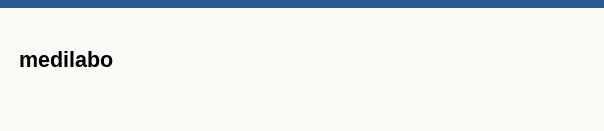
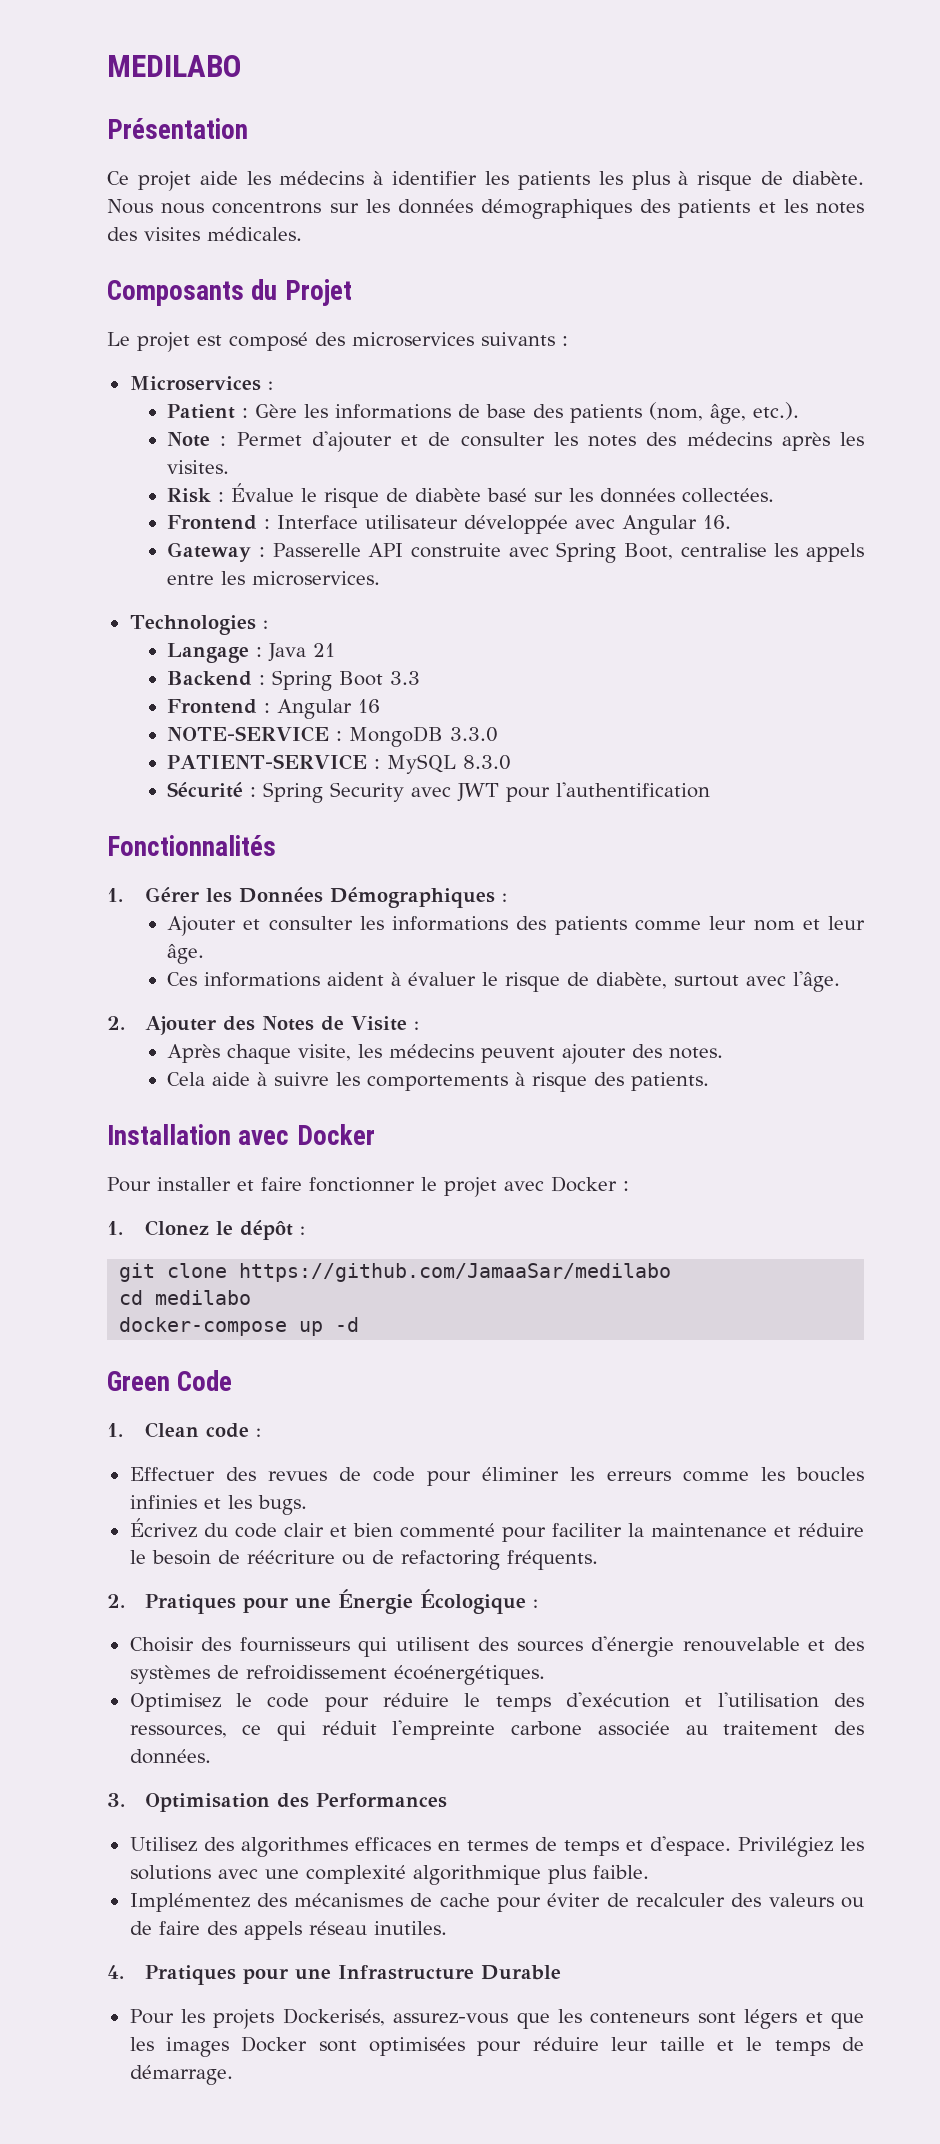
- medilabo
+ MEDILABO
+ Présentation
+ Ce projet aide les médecins à identifier les patients les plus à risque de diabète. Nous nous concentrons sur les données démographiques des patients et les notes des visites médicales.
+ Composants du Projet
+ Le projet est composé des microservices suivants :
+ Microservices :
+ Patient : Gère les informations de base des patients (nom, âge, etc.).
+ Note : Permet d'ajouter et de consulter les notes des médecins après les visites.
+ Risk : Évalue le risque de diabète basé sur les données collectées.
+ Frontend : Interface utilisateur développée avec Angular 16.
+ Gateway : Passerelle API construite avec Spring Boot, centralise les appels entre les microservices.
+ Technologies :
+ Langage : Java 21
+ Backend : Spring Boot 3.3
+ Frontend : Angular 16
+ NOTE-SERVICE : MongoDB 3.3.0
+ PATIENT-SERVICE : MySQL 8.3.0
+ Sécurité : Spring Security avec JWT pour l'authentification
+ Fonctionnalités
+ 1. Gérer les Données Démographiques :
+ Ajouter et consulter les informations des patients comme leur nom et leur âge.
+ Ces informations aident à évaluer le risque de diabète, surtout avec l'âge.
+ 2. Ajouter des Notes de Visite :
+ Après chaque visite, les médecins peuvent ajouter des notes.
+ Cela aide à suivre les comportements à risque des patients.
+ Installation avec Docker
+ Pour installer et faire fonctionner le projet avec Docker :
+ 1. Clonez le dépôt :
+ git clone https://github.com/JamaaSar/medilabo
+ cd medilabo
+ docker-compose up -d
+ Green Code
+ 1. Clean code :
+ Effectuer des revues de code pour éliminer les erreurs comme les boucles infinies et les bugs.
+ Écrivez du code clair et bien commenté pour faciliter la maintenance et réduire le besoin de réécriture ou de refactoring fréquents.
+ 2. Pratiques pour une Énergie Écologique :
+ Choisir des fournisseurs qui utilisent des sources d'énergie renouvelable et des systèmes de refroidissement écoénergétiques.
+ Optimisez le code pour réduire le temps d'exécution et l'utilisation des ressources, ce qui réduit l'empreinte carbone associée au traitement des données.
+ 3. Optimisation des Performances
+ Utilisez des algorithmes efficaces en termes de temps et d'espace. Privilégiez les solutions avec une complexité algorithmique plus faible.
+ Implémentez des mécanismes de cache pour éviter de recalculer des valeurs ou de faire des appels réseau inutiles.
+ 4. Pratiques pour une Infrastructure Durable
+ Pour les projets Dockerisés, assurez-vous que les conteneurs sont légers et que les images Docker sont optimisées pour réduire leur taille et le temps de démarrage.

